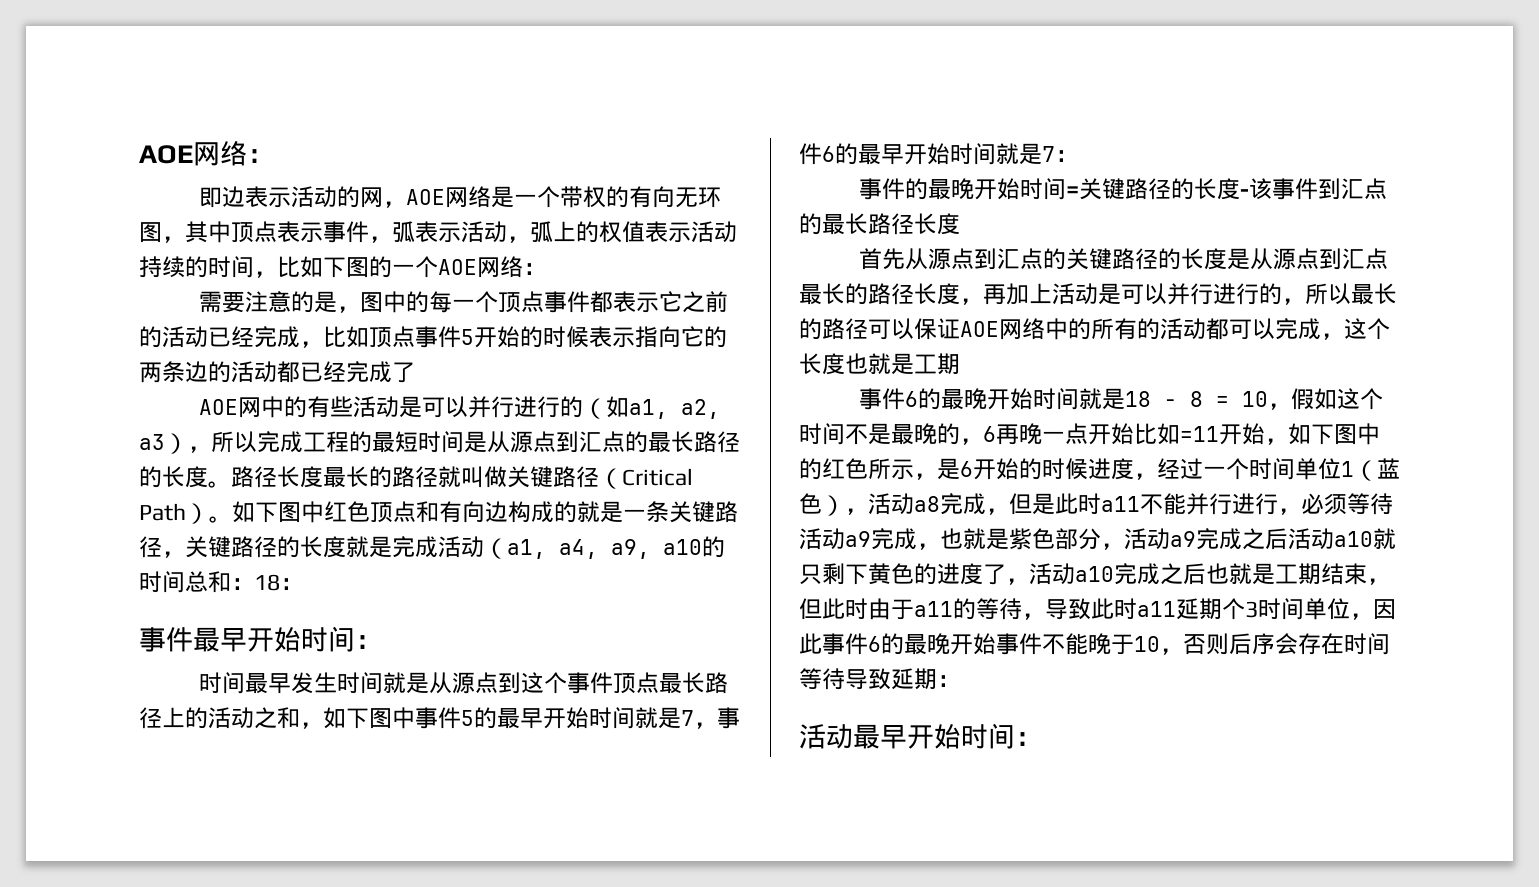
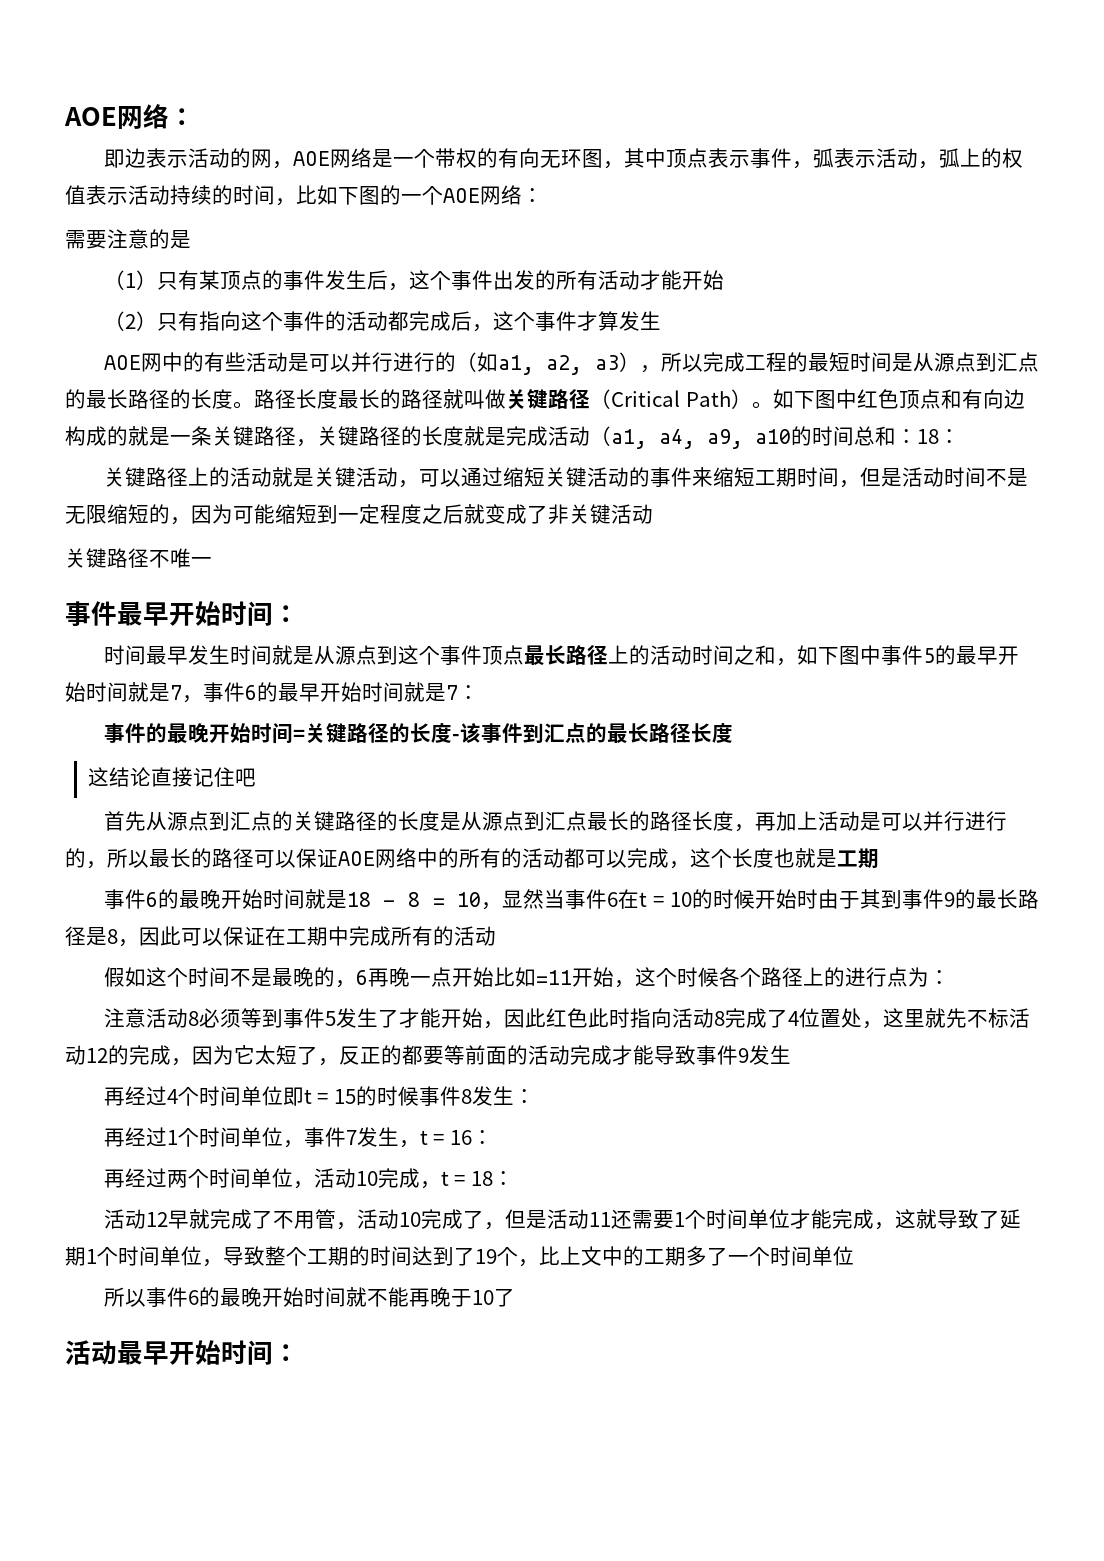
- 需要注意的是，图中的每一个顶点事件都表示它之前的活动已经完成，比如顶点事件5开始的时候表示指向它的两条边的活动都已经完成了
+ 需要注意的是
+ （1）只有某顶点的事件发生后，这个事件出发的所有活动才能开始
+ （2）只有指向这个事件的活动都完成后，这个事件才算发生
+ 关键路径上的活动就是关键活动，可以通过缩短关键活动的事件来缩短工期时间，但是活动时间不是无限缩短的，因为可能缩短到一定程度之后就变成了非关键活动
+ 关键路径不唯一
- 时间最早发生时间就是从源点到这个事件顶点最长路径上的活动之和，如下图中事件5的最早开始时间就是7，事件6的最早开始时间就是7：
+ 时间最早发生时间就是从源点到这个事件顶点最长路径上的活动时间之和，如下图中事件5的最早开始时间就是7，事件6的最早开始时间就是7：
+ 这结论直接记住吧
- 事件6的最晚开始时间就是18 - 8 = 10，假如这个时间不是最晚的，6再晚一点开始比如=11开始，如下图中的红色所示，是6开始的时候进度，经过一个时间单位1（蓝色），活动a8完成，但是此时a11不能并行进行，必须等待活动a9完成，也就是紫色部分，活动a9完成之后活动a10就只剩下黄色的进度了，活动a10完成之后也就是工期结束，但此时由于a11的等待，导致此时a11延期个3时间单位，因此事件6的最晚开始事件不能晚于10，否则后序会存在时间等待导致延期：
+ 事件6的最晚开始时间就是18 - 8 = 10，显然当事件6在t = 10的时候开始时由于其到事件9的最长路径是8，因此可以保证在工期中完成所有的活动
+ 假如这个时间不是最晚的，6再晚一点开始比如=11开始，这个时候各个路径上的进行点为：
+ 注意活动8必须等到事件5发生了才能开始，因此红色此时指向活动8完成了4位置处，这里就先不标活动12的完成，因为它太短了，反正的都要等前面的活动完成才能导致事件9发生
+ 再经过4个时间单位即t = 15的时候事件8发生：
+ 再经过1个时间单位，事件7发生，t = 16：
+ 再经过两个时间单位，活动10完成，t = 18：
+ 活动12早就完成了不用管，活动10完成了，但是活动11还需要1个时间单位才能完成，这就导致了延期1个时间单位，导致整个工期的时间达到了19个，比上文中的工期多了一个时间单位
+ 所以事件6的最晚开始时间就不能再晚于10了

